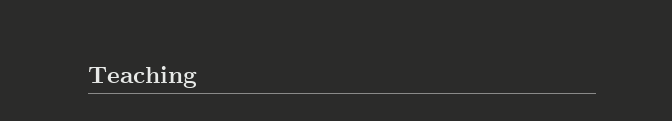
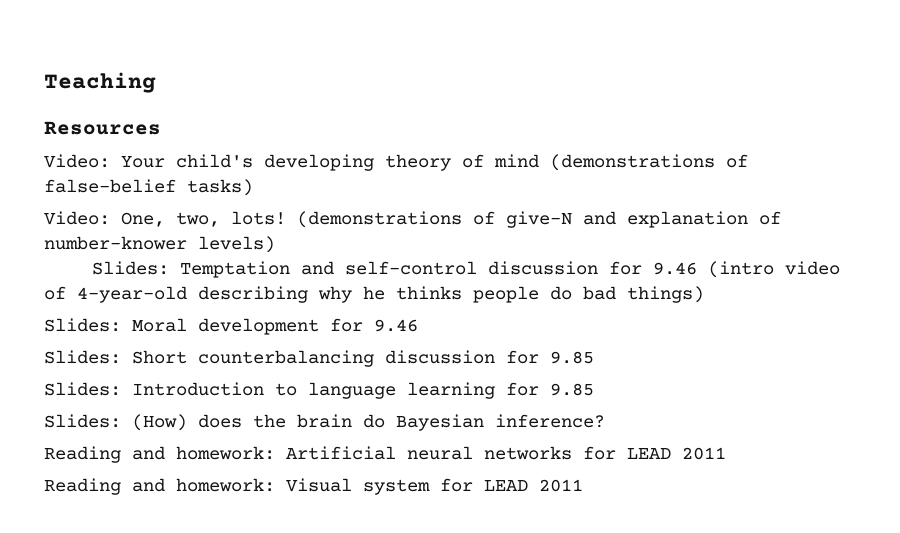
+ Resources
+ Video: Your child's developing theory of mind (demonstrations of false-belief tasks)
+ Video: One, two, lots! (demonstrations of give-N and explanation of number-knower levels)
+ Slides: Temptation and self-control discussion for 9.46 (intro video of 4-year-old describing why he thinks people do bad things)
+ Slides: Moral development for 9.46
+ Slides: Short counterbalancing discussion for 9.85
+ Slides: Introduction to language learning for 9.85
+ Slides: (How) does the brain do Bayesian inference?
+ Reading and homework: Artificial neural networks for LEAD 2011
+ Reading and homework: Visual system for LEAD 2011

